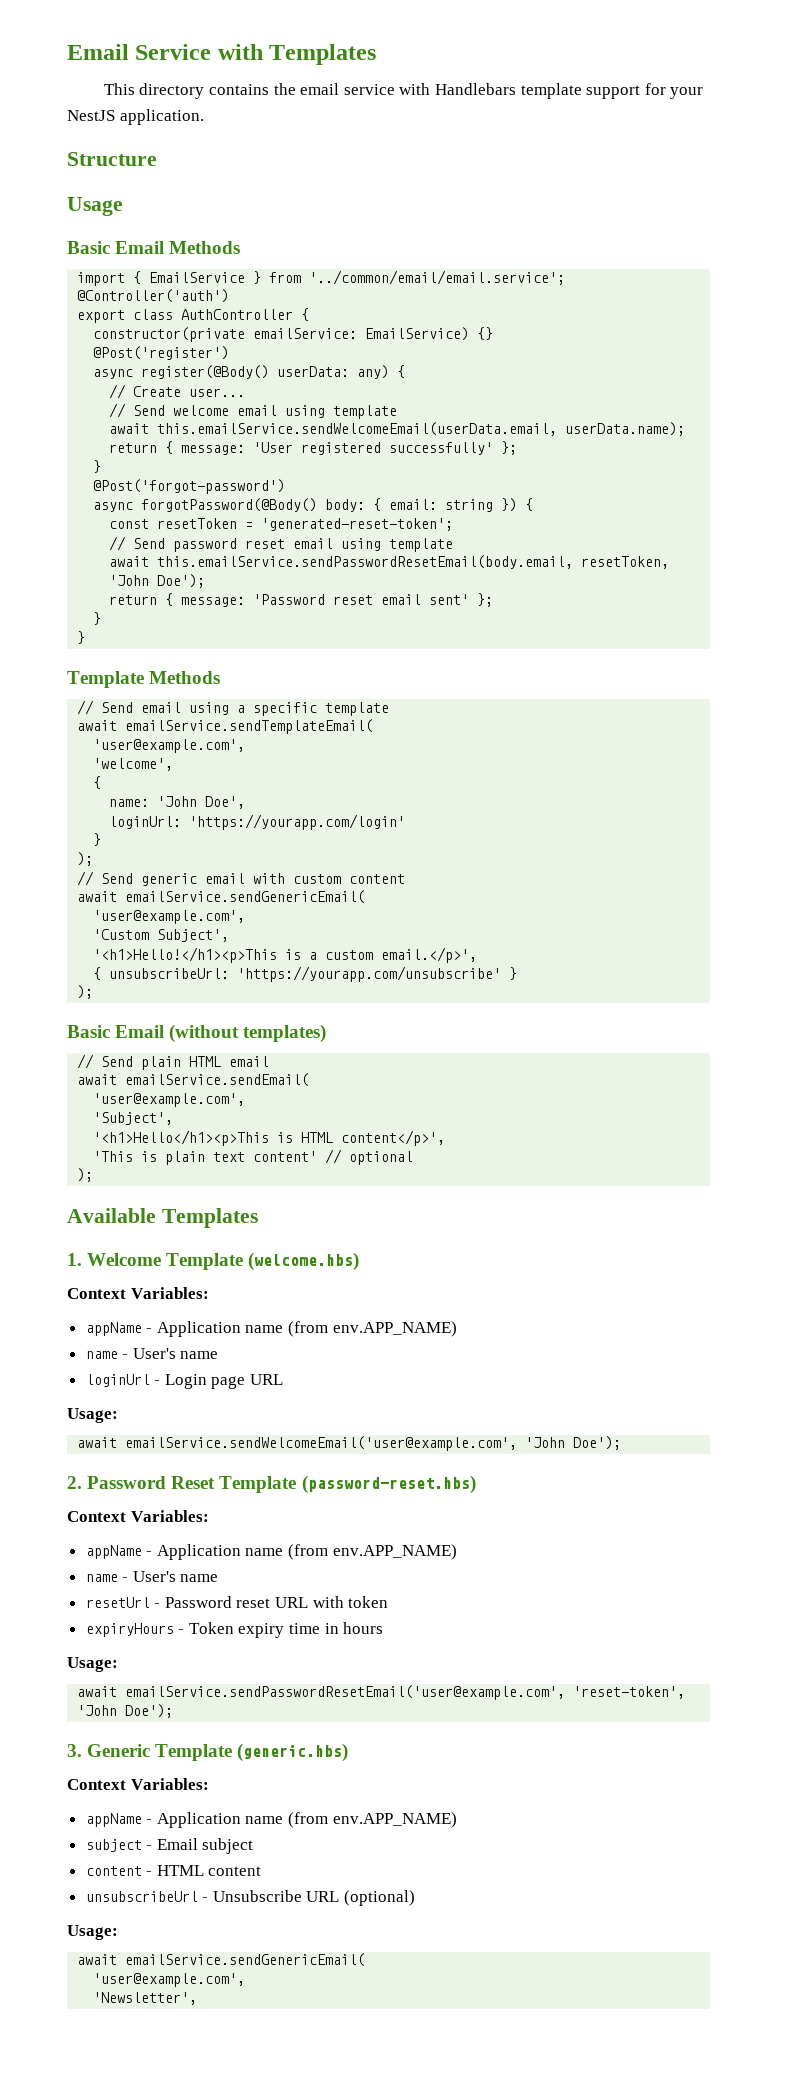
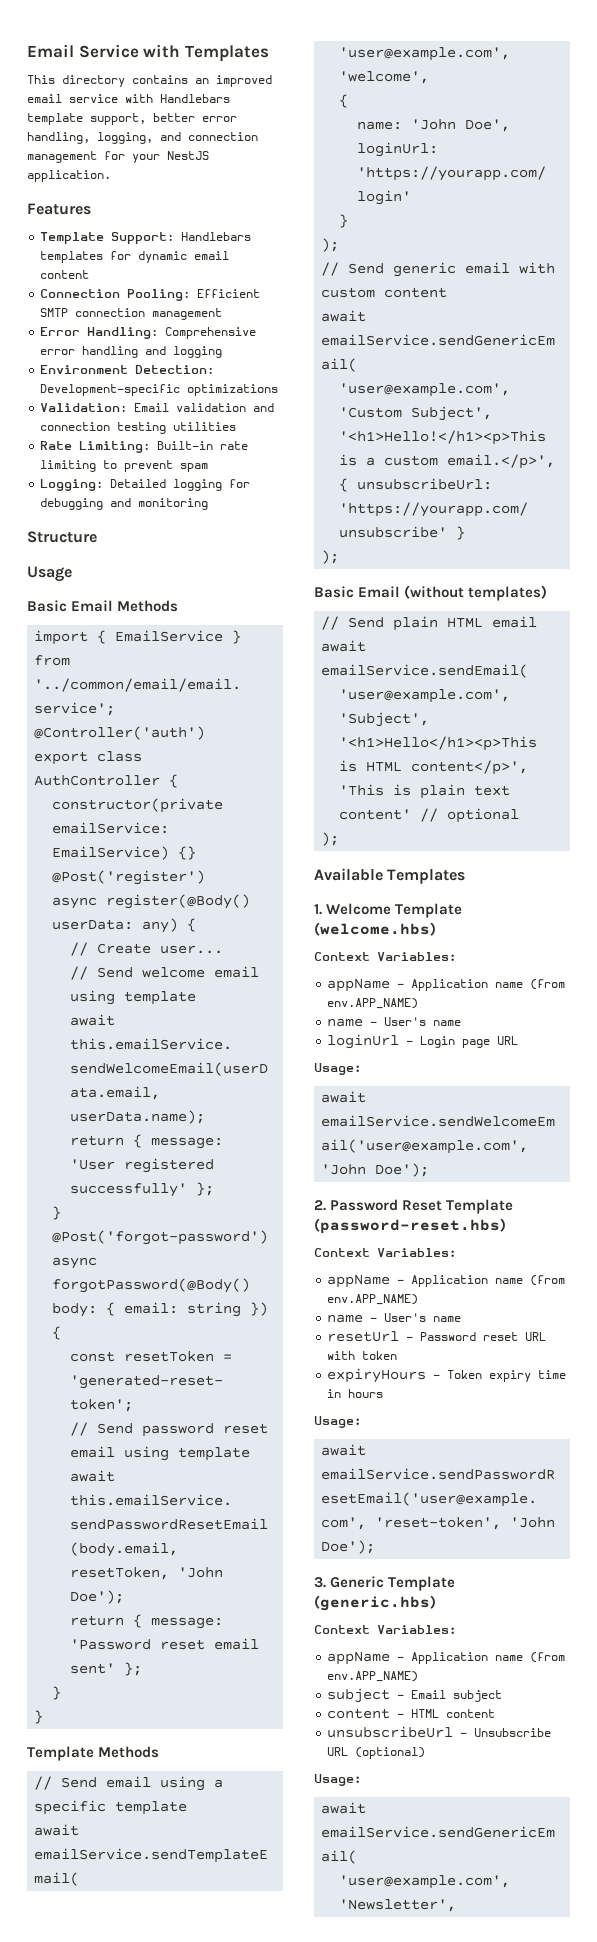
- This directory contains the email service with Handlebars template support for your NestJS application.
+ This directory contains an improved email service with Handlebars template support, better error handling, logging, and connection management for your NestJS application.
+ Features
+ Template Support: Handlebars templates for dynamic email content
+ Connection Pooling: Efficient SMTP connection management
+ Error Handling: Comprehensive error handling and logging
+ Environment Detection: Development-specific optimizations
+ Validation: Email validation and connection testing utilities
+ Rate Limiting: Built-in rate limiting to prevent spam
+ Logging: Detailed logging for debugging and monitoring

